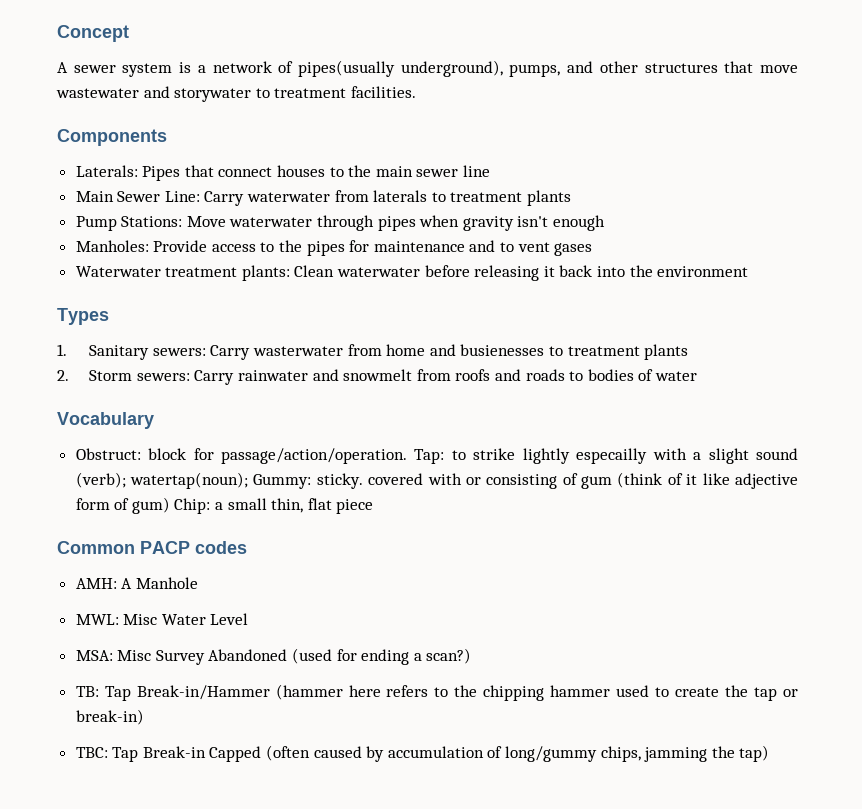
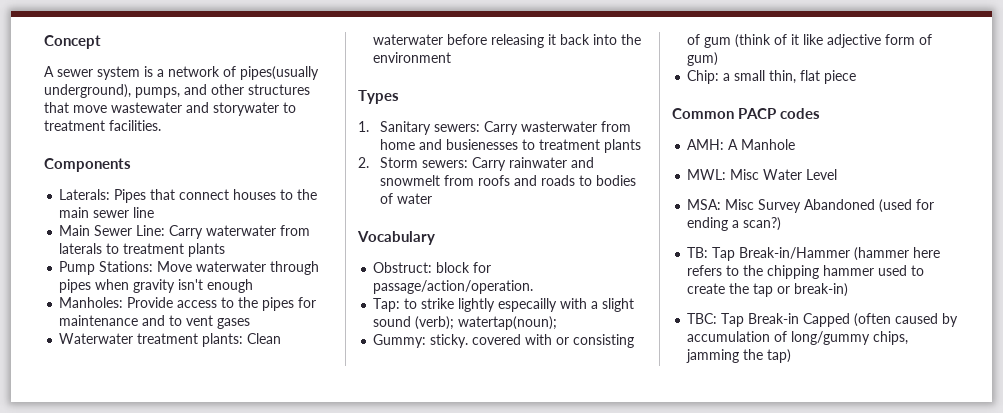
- Obstruct: block for passage/action/operation. Tap: to strike lightly especailly with a slight sound (verb); watertap(noun); Gummy: sticky. covered with or consisting of gum (think of it like adjective form of gum) Chip: a small thin, flat piece
+ Obstruct: block for passage/action/operation.
+ Tap: to strike lightly especailly with a slight sound (verb); watertap(noun);
+ Gummy: sticky. covered with or consisting of gum (think of it like adjective form of gum)
+ Chip: a small thin, flat piece

